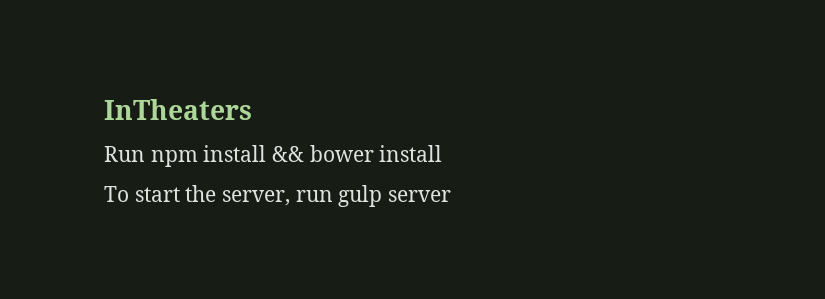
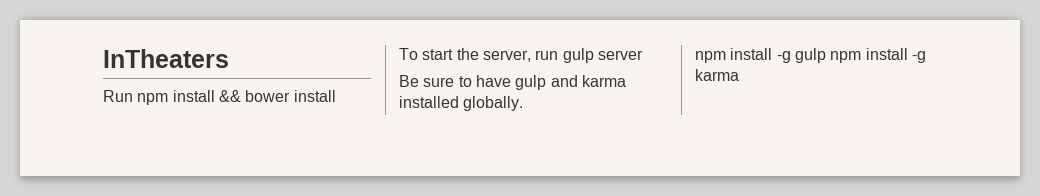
+ Be sure to have gulp and karma installed globally.
+ npm install -g gulp npm install -g karma

